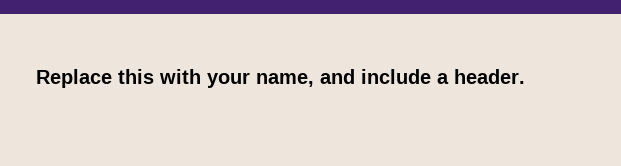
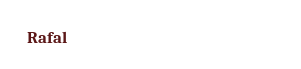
- Replace this with your name, and include a header.
+ Rafal

